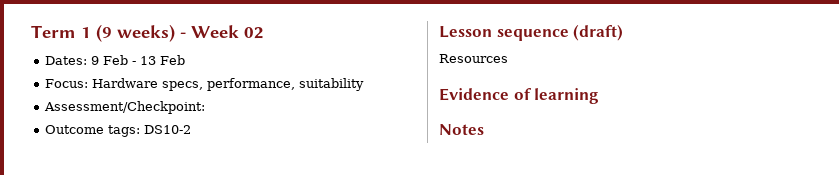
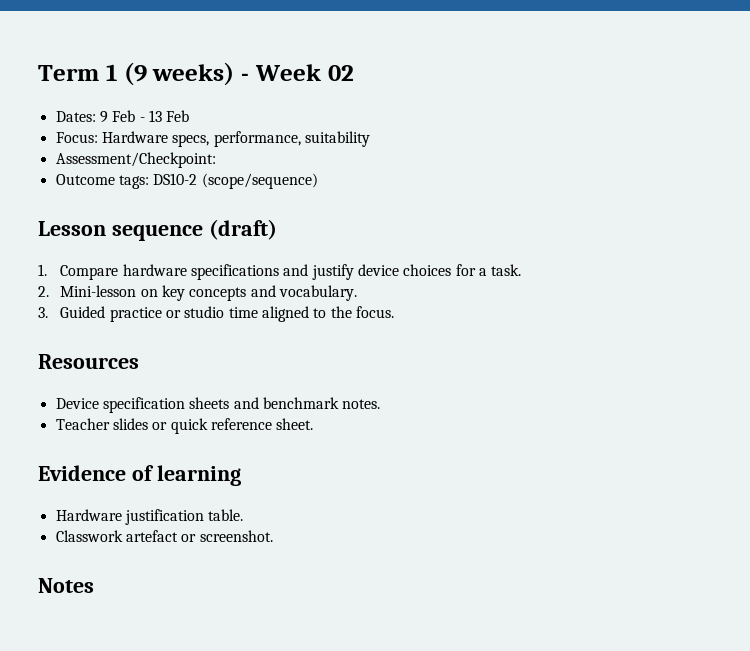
- Outcome tags: DS10-2
+ Outcome tags: DS10-2 (scope/sequence)
+ 1. Compare hardware specifications and justify device choices for a task.
+ 2. Mini-lesson on key concepts and vocabulary.
+ 3. Guided practice or studio time aligned to the focus.
  Resources
+ Device specification sheets and benchmark notes.
+ Teacher slides or quick reference sheet.
  Evidence of learning
+ Hardware justification table.
+ Classwork artefact or screenshot.

